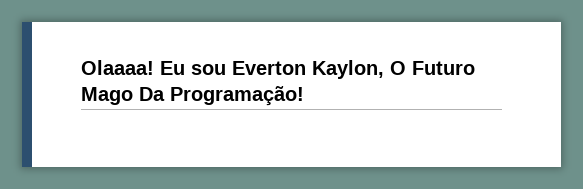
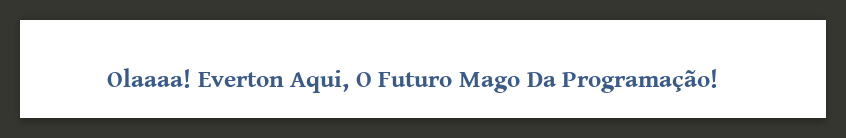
- Eu sou Everton Kaylon, O Futuro Mago Da Programação!
+ Everton Aqui, O Futuro Mago Da Programação!

